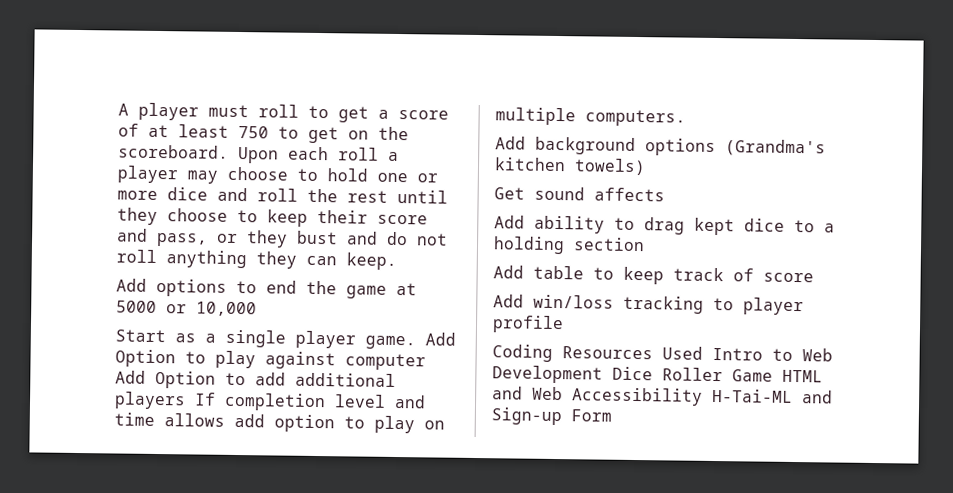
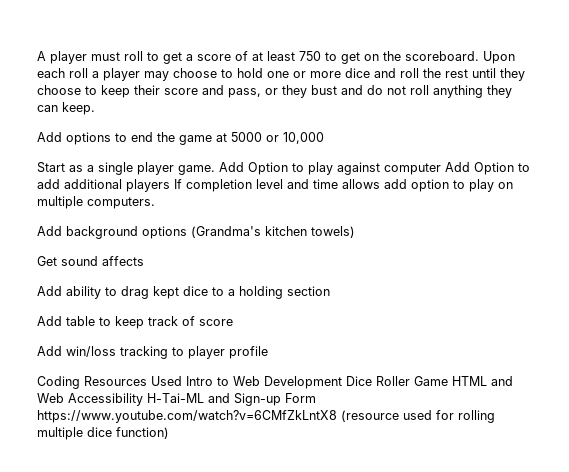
- Coding Resources Used Intro to Web Development Dice Roller Game HTML and Web Accessibility H-Tai-ML and Sign-up Form
+ Coding Resources Used Intro to Web Development Dice Roller Game HTML and Web Accessibility H-Tai-ML and Sign-up Form https://www.youtube.com/watch?v=6CMfZkLntX8 (resource used for rolling multiple dice function)

